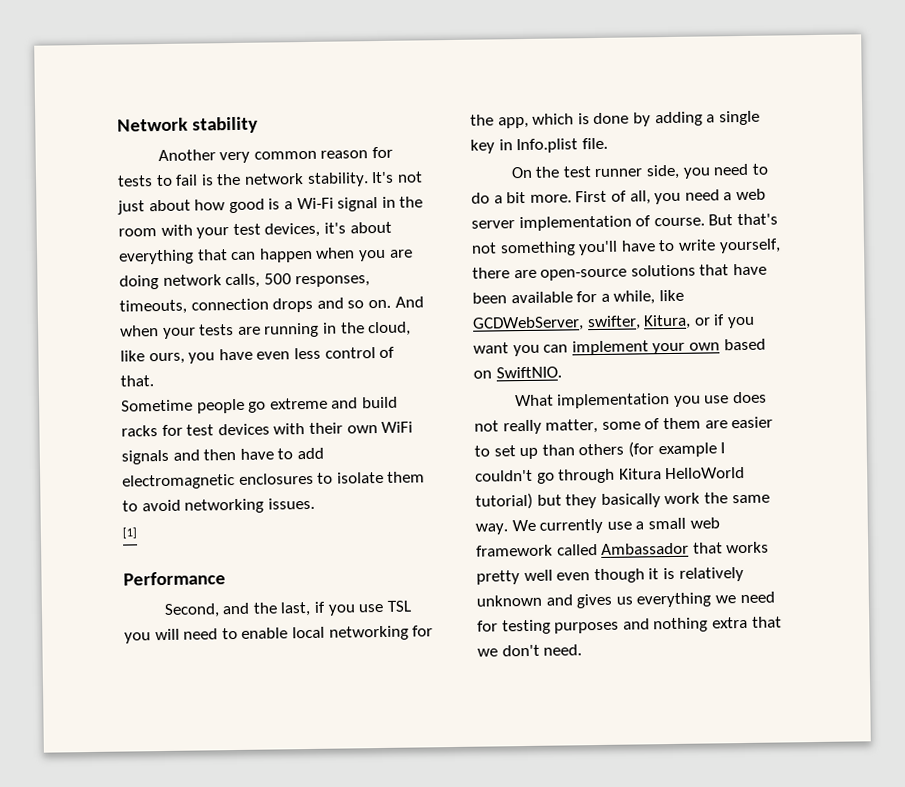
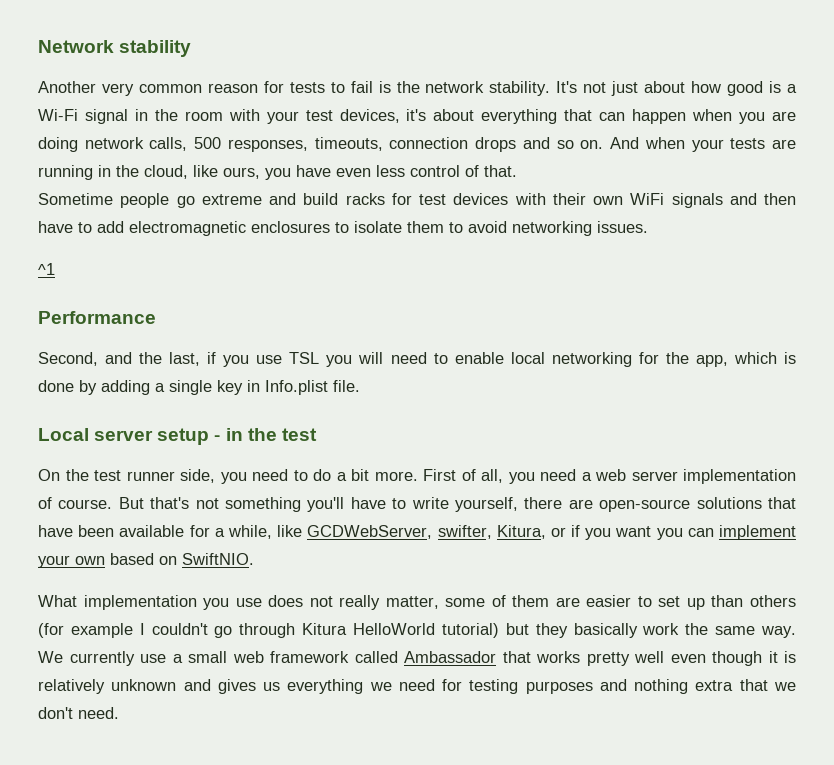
- [1]
+ ^1
+ Local server setup - in the test

